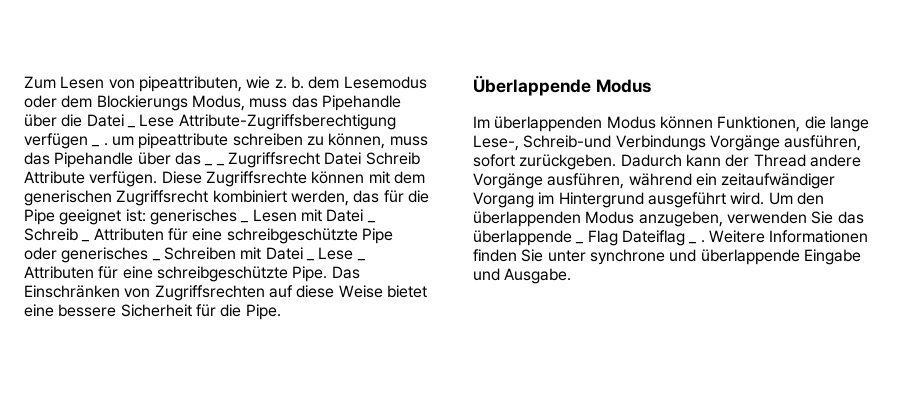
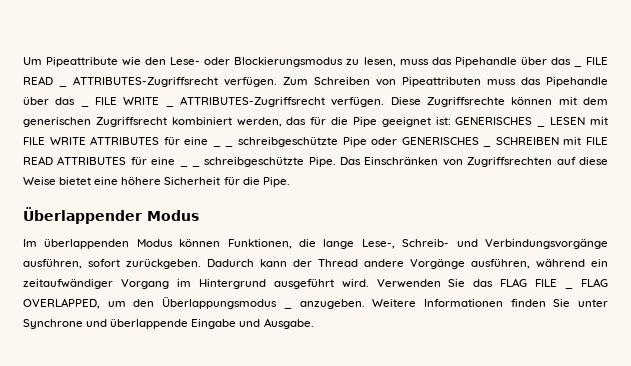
- Zum Lesen von pipeattributen, wie z. b. dem Lesemodus oder dem Blockierungs Modus, muss das Pipehandle über die Datei _ Lese Attribute-Zugriffsberechtigung verfügen _ . um pipeattribute schreiben zu können, muss das Pipehandle über das _ _ Zugriffsrecht Datei Schreib Attribute verfügen.
+ Um Pipeattribute wie den Lese- oder Blockierungsmodus zu lesen, muss das Pipehandle über das _ FILE READ _ ATTRIBUTES-Zugriffsrecht verfügen. Zum Schreiben von Pipeattributen muss das Pipehandle über das _ FILE WRITE _ ATTRIBUTES-Zugriffsrecht verfügen.
- Diese Zugriffsrechte können mit dem generischen Zugriffsrecht kombiniert werden, das für die Pipe geeignet ist: generisches _ Lesen mit Datei _ Schreib _ Attributen für eine schreibgeschützte Pipe oder generisches _ Schreiben mit Datei _ Lese _ Attributen für eine schreibgeschützte Pipe.
+ Diese Zugriffsrechte können mit dem generischen Zugriffsrecht kombiniert werden, das für die Pipe geeignet ist: GENERISCHES _ LESEN mit FILE WRITE ATTRIBUTES für eine _ _ schreibgeschützte Pipe oder GENERISCHES _ SCHREIBEN mit FILE READ ATTRIBUTES für eine _ _ schreibgeschützte Pipe.
- Das Einschränken von Zugriffsrechten auf diese Weise bietet eine bessere Sicherheit für die Pipe.
+ Das Einschränken von Zugriffsrechten auf diese Weise bietet eine höhere Sicherheit für die Pipe.
- Überlappende Modus
+ Überlappender Modus
- Im überlappenden Modus können Funktionen, die lange Lese-, Schreib-und Verbindungs Vorgänge ausführen, sofort zurückgeben.
+ Im überlappenden Modus können Funktionen, die lange Lese-, Schreib- und Verbindungsvorgänge ausführen, sofort zurückgeben.
- Um den überlappenden Modus anzugeben, verwenden Sie das überlappende _ Flag Dateiflag _ .
+ Verwenden Sie das FLAG FILE _ FLAG OVERLAPPED, um den Überlappungsmodus _ anzugeben.
- Weitere Informationen finden Sie unter synchrone und überlappende Eingabe und Ausgabe.
+ Weitere Informationen finden Sie unter Synchrone und überlappende Eingabe und Ausgabe.

